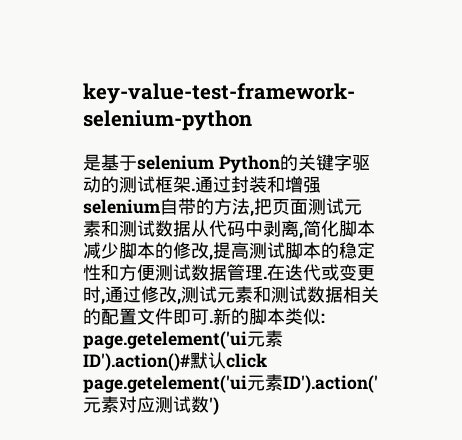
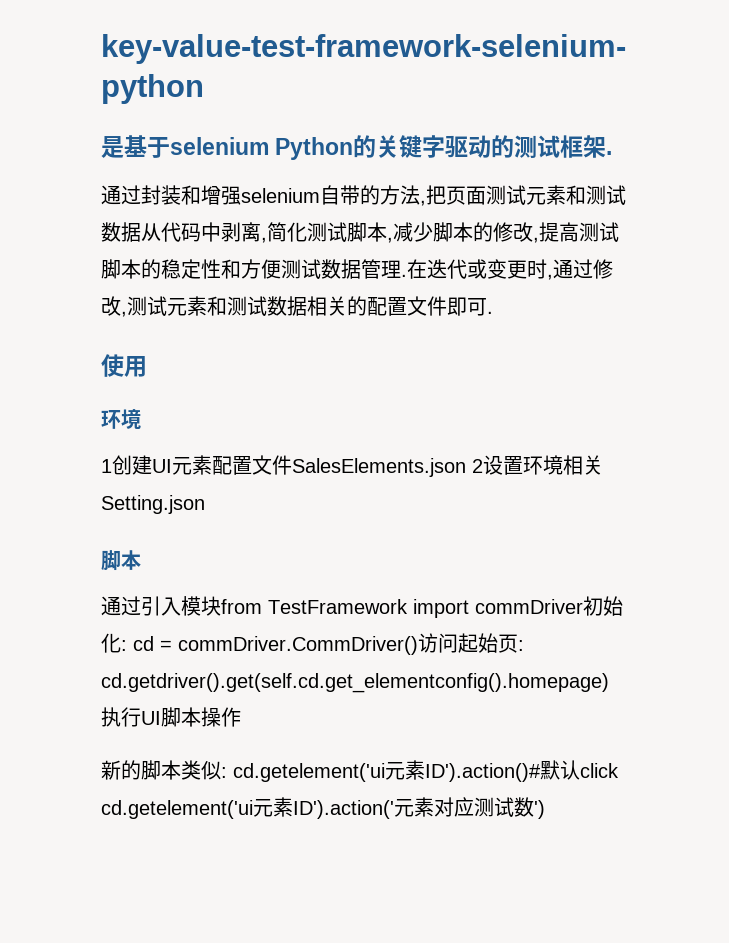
- 是基于selenium Python的关键字驱动的测试框架.通过封装和增强selenium自带的方法,把页面测试元素和测试数据从代码中剥离,简化脚本减少脚本的修改,提高测试脚本的稳定性和方便测试数据管理.
+ 是基于selenium Python的关键字驱动的测试框架.
+ 通过封装和增强selenium自带的方法,把页面测试元素和测试数据从代码中剥离,简化测试脚本,减少脚本的修改,提高测试脚本的稳定性和方便测试数据管理.
- 在迭代或变更时,通过修改,测试元素和测试数据相关的配置文件即可.新的脚本类似: page.getelement('ui元素ID').action()#默认click page.getelement('ui元素ID').action('元素对应测试数')
+ 在迭代或变更时,通过修改,测试元素和测试数据相关的配置文件即可.
+ 使用
+ 环境
+ 1创建UI元素配置文件SalesElements.json 2设置环境相关Setting.json
+ 脚本
+ 通过引入模块from TestFramework import commDriver初始化: cd = commDriver.CommDriver()访问起始页: cd.getdriver().get(self.cd.get_elementconfig().homepage)执行UI脚本操作
+ 新的脚本类似: cd.getelement('ui元素ID').action()#默认click cd.getelement('ui元素ID').action('元素对应测试数')

